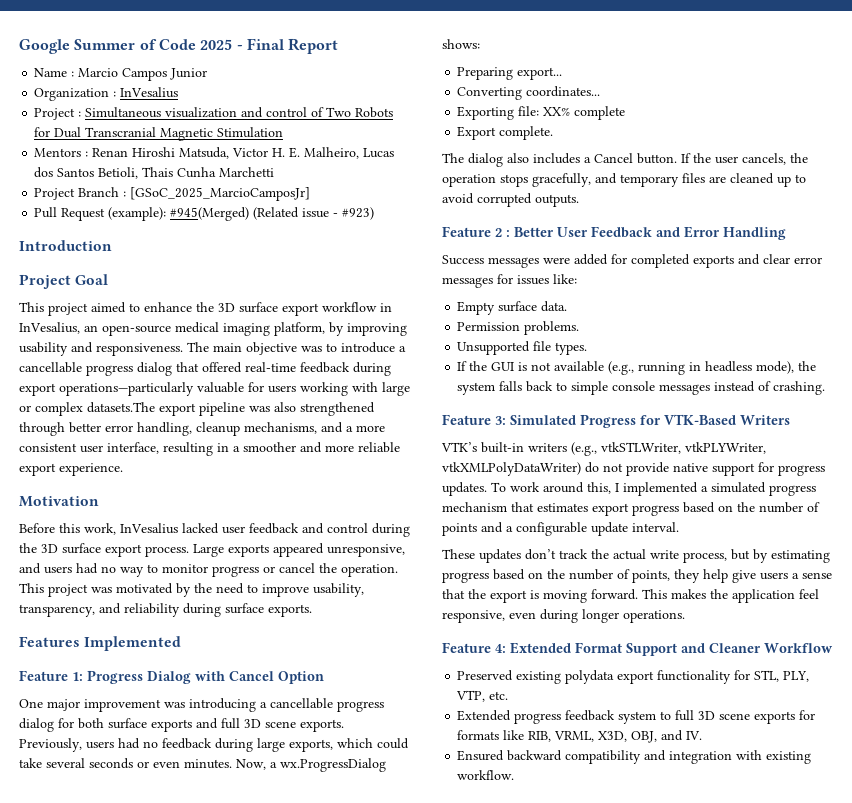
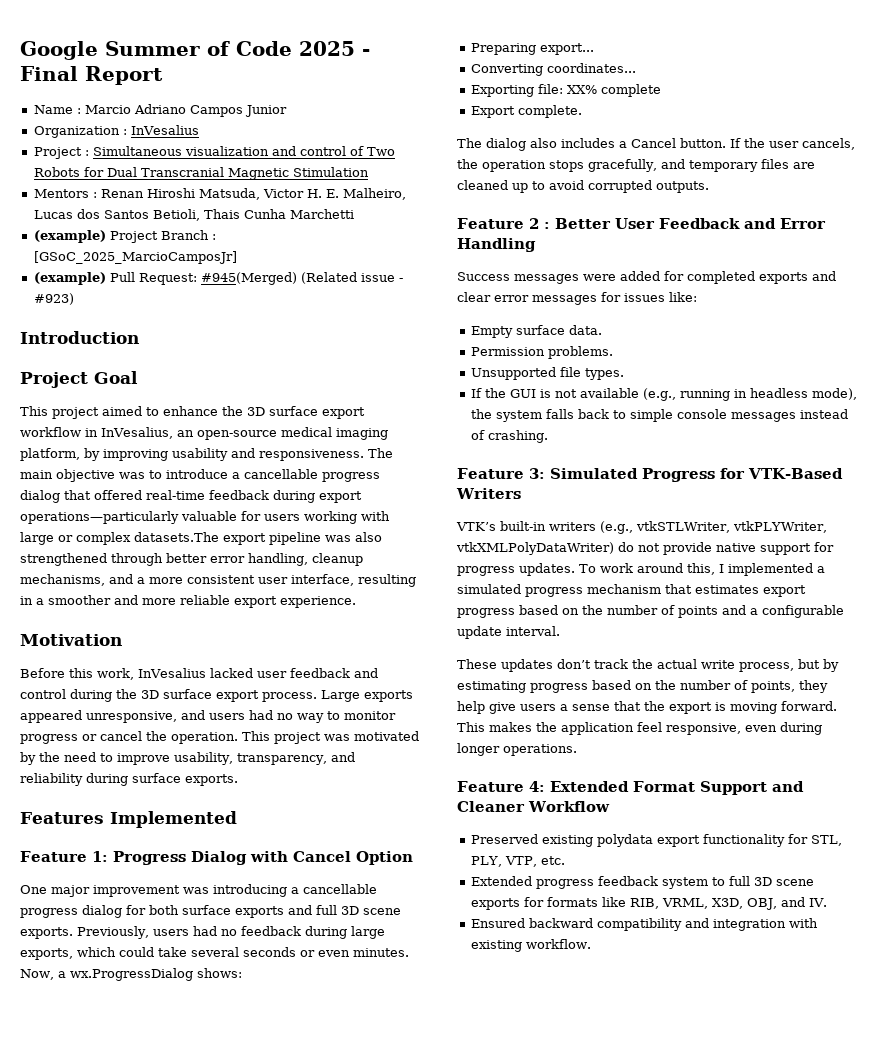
- Name : Marcio Campos Junior
+ Name : Marcio Adriano Campos Junior
- Project Branch : [GSoC_2025_MarcioCamposJr]
+ (example) Project Branch : [GSoC_2025_MarcioCamposJr]
- Pull Request (example): #945(Merged) (Related issue - #923)
+ (example) Pull Request: #945(Merged) (Related issue - #923)

